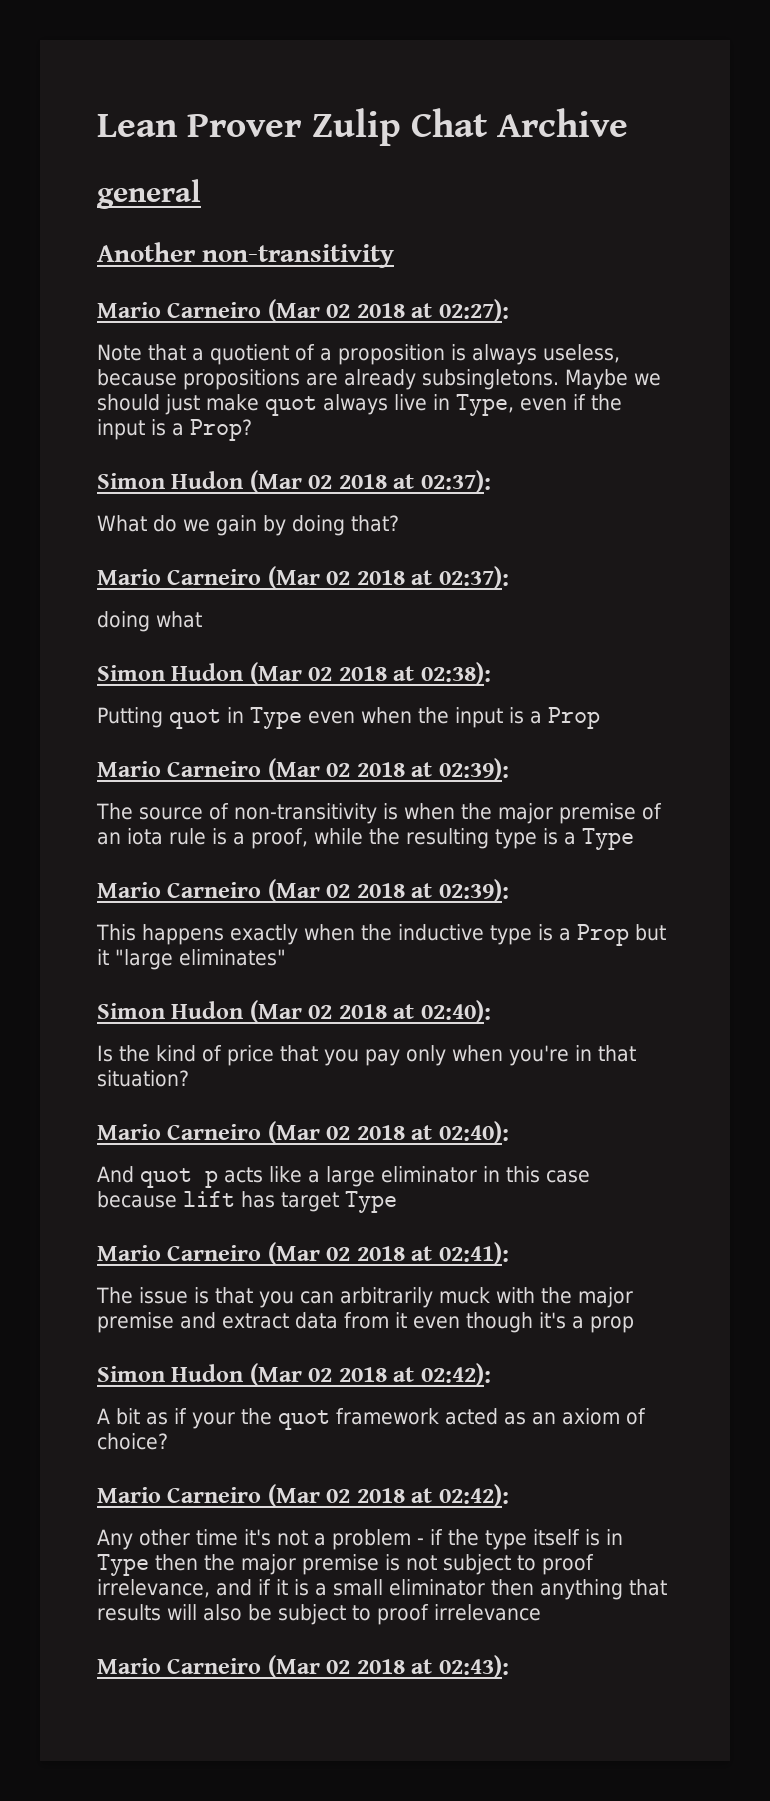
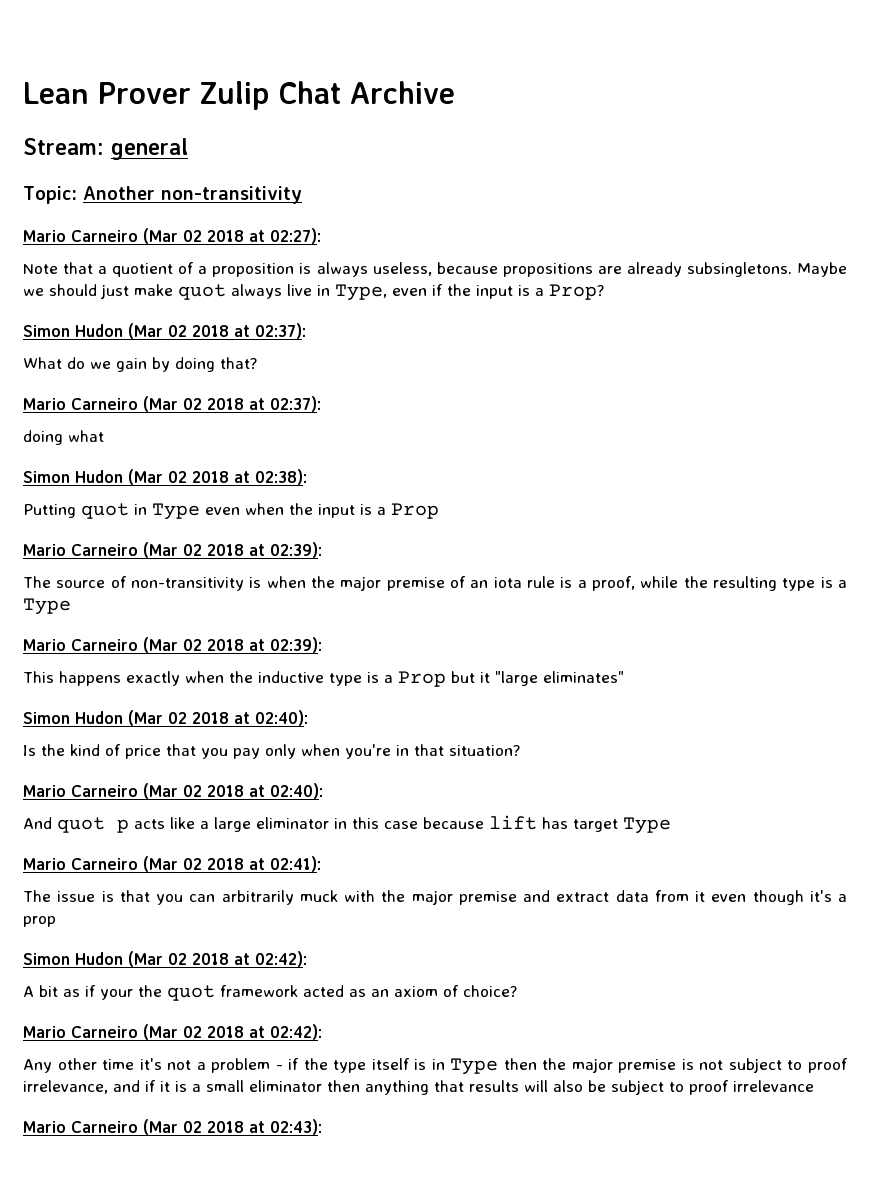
- general
+ Stream: general
- Another non-transitivity
+ Topic: Another non-transitivity

